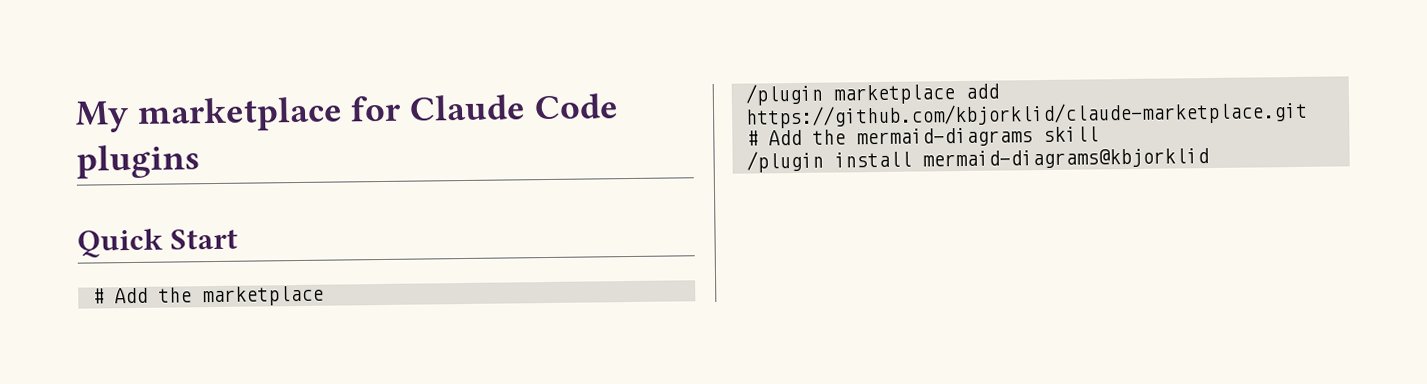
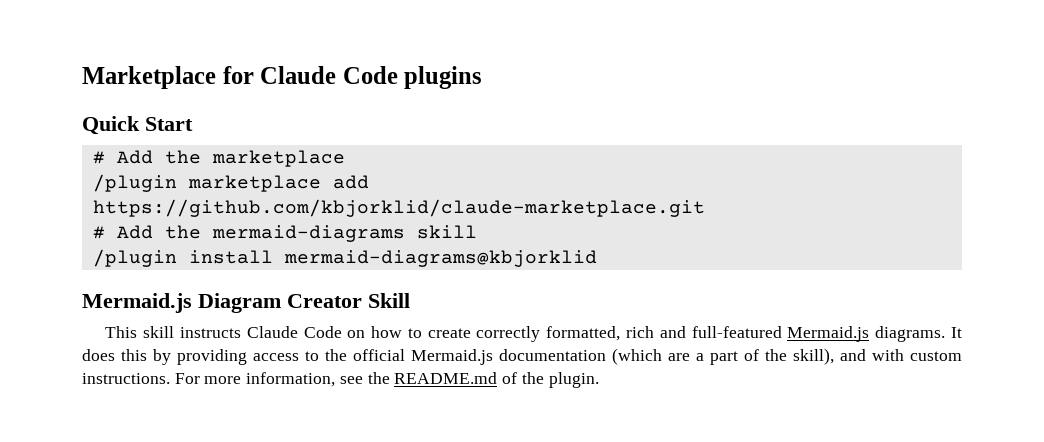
- My marketplace for Claude Code plugins
+ Marketplace for Claude Code plugins
+ Mermaid.js Diagram Creator Skill
+ This skill instructs Claude Code on how to create correctly formatted, rich and full-featured Mermaid.js diagrams. It does this by providing access to the official Mermaid.js documentation (which are a part of the skill), and with custom instructions. For more information, see the README.md of the plugin.

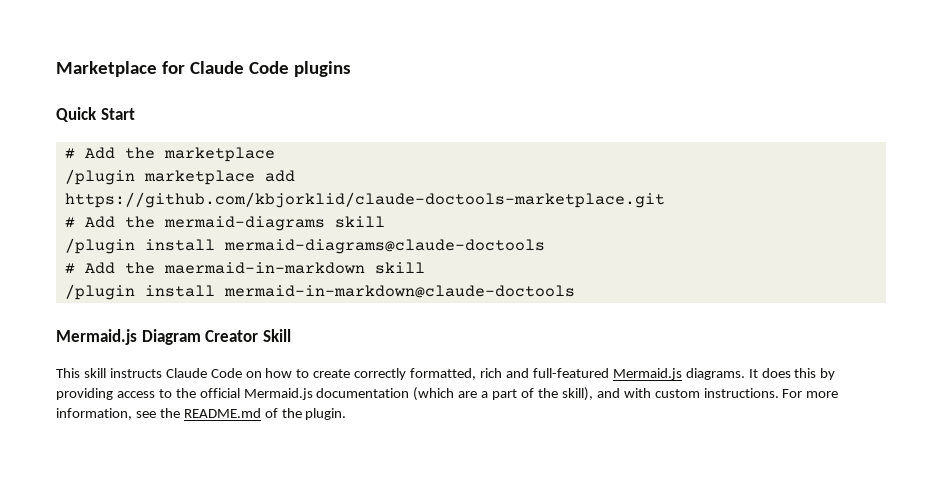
- /plugin marketplace add https://github.com/kbjorklid/claude-marketplace.git
+ /plugin marketplace add https://github.com/kbjorklid/claude-doctools-marketplace.git
- /plugin install mermaid-diagrams@kbjorklid
+ /plugin install mermaid-diagrams@claude-doctools
+ # Add the maermaid-in-markdown skill
+ /plugin install mermaid-in-markdown@claude-doctools

